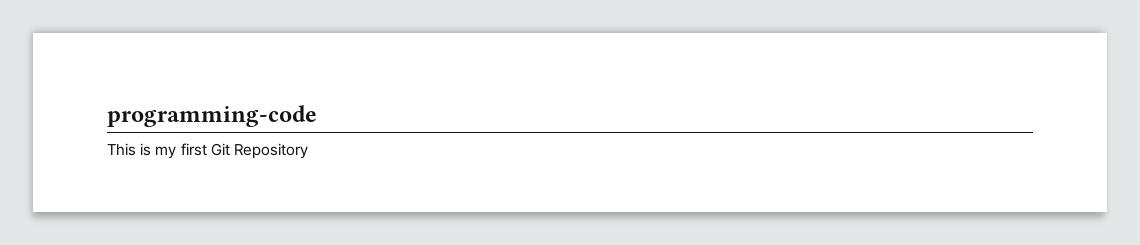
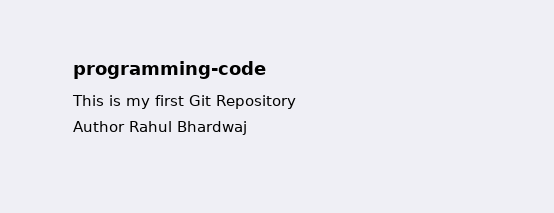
+ Author Rahul Bhardwaj

